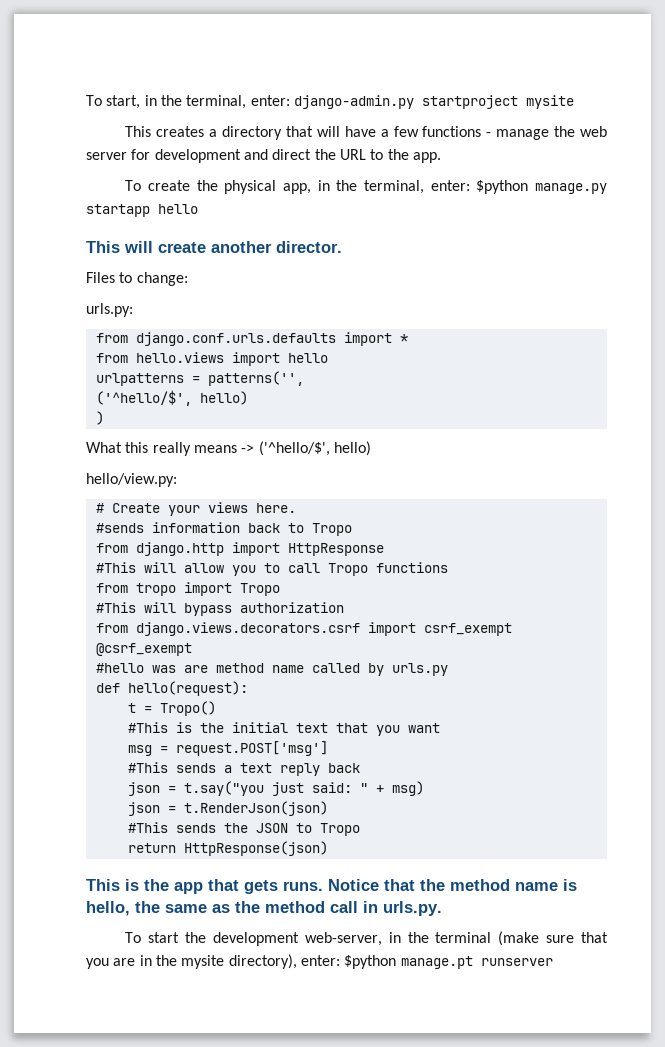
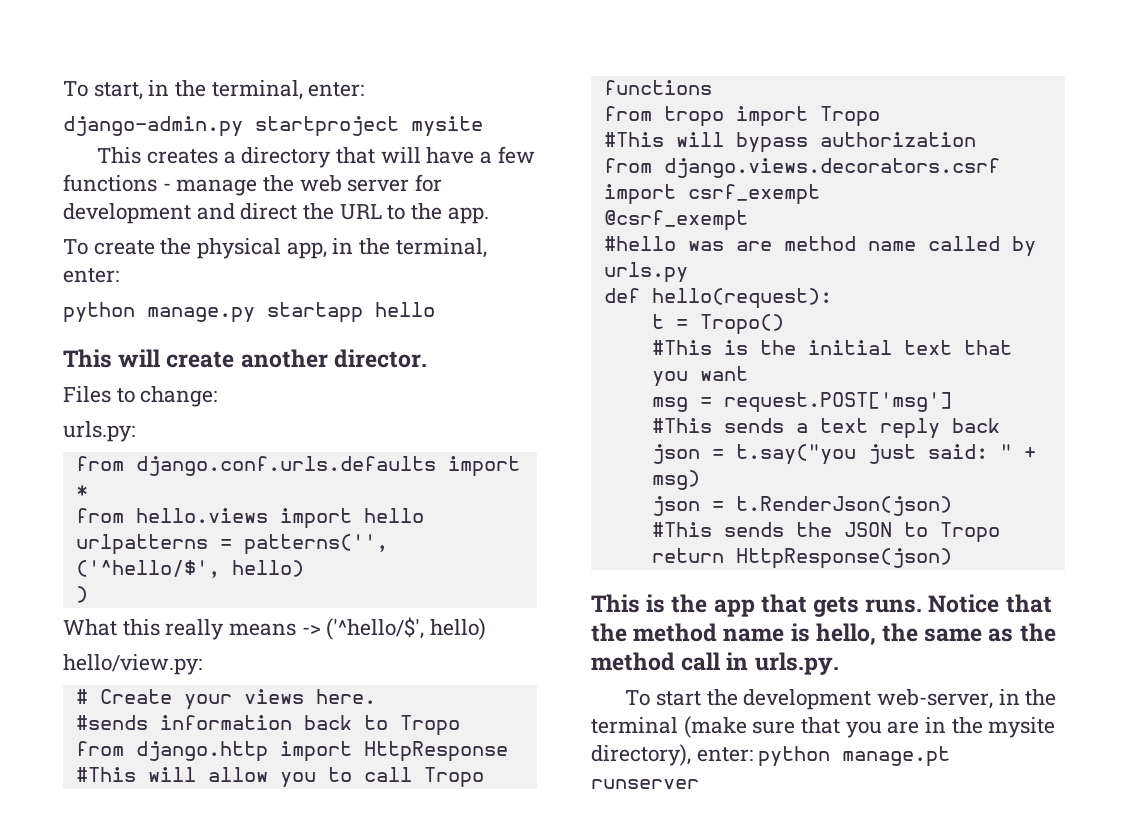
- To start, in the terminal, enter: django-admin.py startproject mysite
+ To start, in the terminal, enter:
+ django-admin.py startproject mysite
- To create the physical app, in the terminal, enter: $python manage.py startapp hello
+ To create the physical app, in the terminal, enter:
+ python manage.py startapp hello
- To start the development web-server, in the terminal (make sure that you are in the mysite directory), enter: $python manage.pt runserver
+ To start the development web-server, in the terminal (make sure that you are in the mysite directory), enter: python manage.pt runserver

